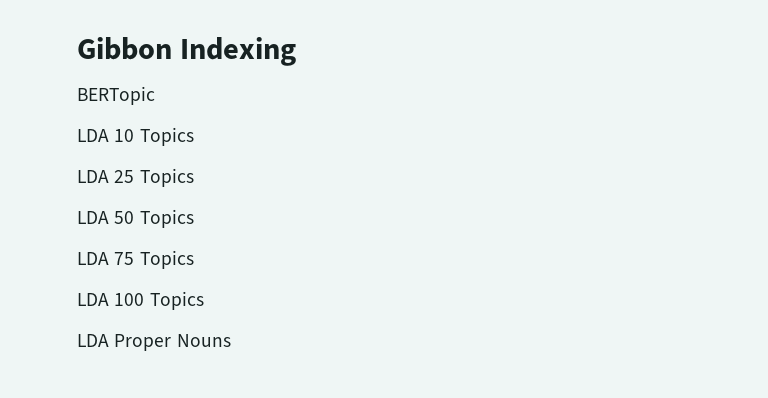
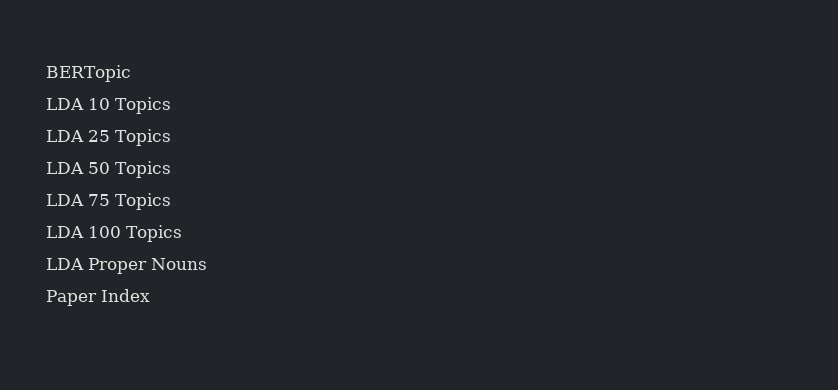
- Gibbon Indexing
+ Paper Index

